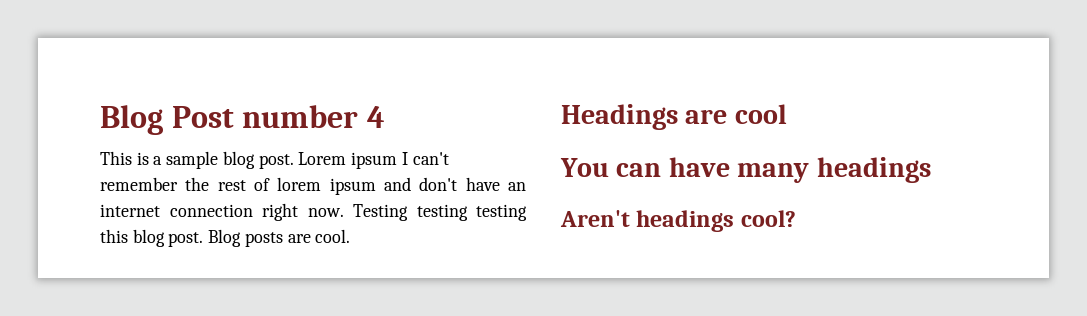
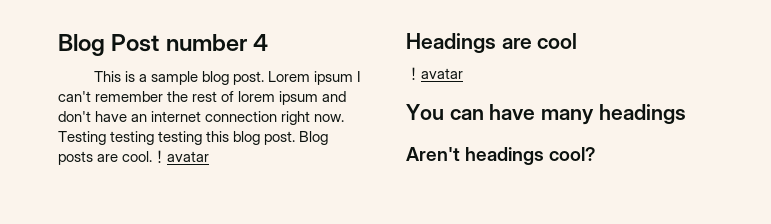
- Blog posts are cool.
+ Blog posts are cool.！avatar
  Headings are cool
+ ！avatar

